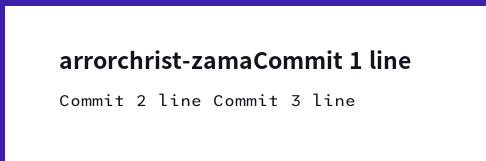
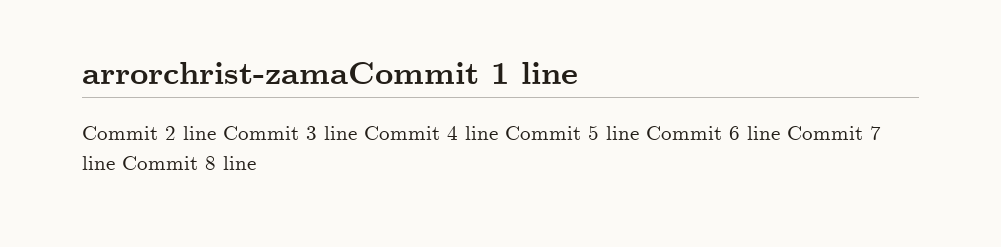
- Commit 2 line Commit 3 line
+ Commit 2 line Commit 3 line Commit 4 line Commit 5 line Commit 6 line Commit 7 line Commit 8 line

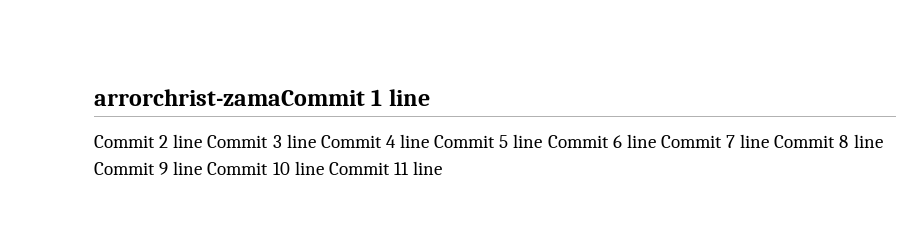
- Commit 2 line Commit 3 line Commit 4 line Commit 5 line Commit 6 line Commit 7 line Commit 8 line
+ Commit 2 line Commit 3 line Commit 4 line Commit 5 line Commit 6 line Commit 7 line Commit 8 line Commit 9 line Commit 10 line Commit 11 line

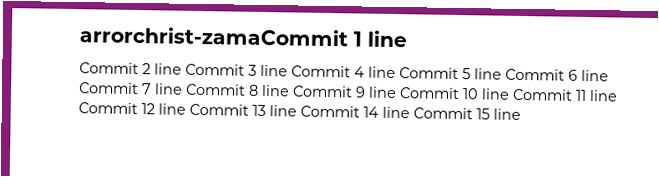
- Commit 2 line Commit 3 line Commit 4 line Commit 5 line Commit 6 line Commit 7 line Commit 8 line Commit 9 line Commit 10 line Commit 11 line
+ Commit 2 line Commit 3 line Commit 4 line Commit 5 line Commit 6 line Commit 7 line Commit 8 line Commit 9 line Commit 10 line Commit 11 line Commit 12 line Commit 13 line Commit 14 line Commit 15 line

